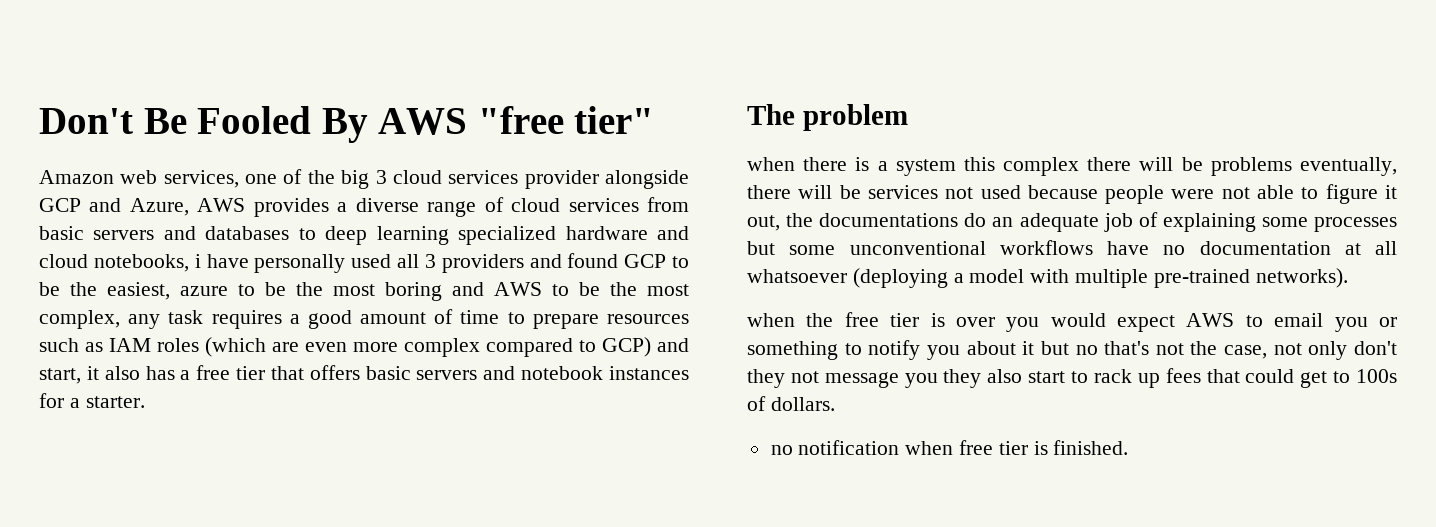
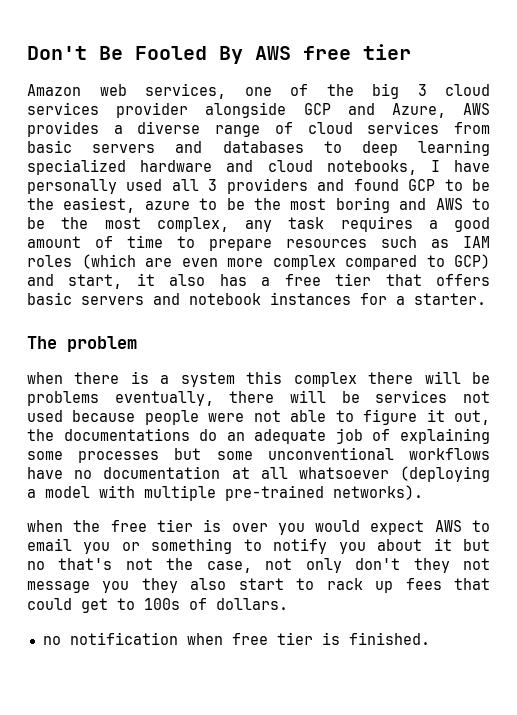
- Don't Be Fooled By AWS "free tier"
+ Don't Be Fooled By AWS free tier
- Amazon web services, one of the big 3 cloud services provider alongside GCP and Azure, AWS provides a diverse range of cloud services from basic servers and databases to deep learning specialized hardware and cloud notebooks, i have personally used all 3 providers and found GCP to be the easiest, azure to be the most boring and AWS to be the most complex, any task requires a good amount of time to prepare resources such as IAM roles (which are even more complex compared to GCP) and start, it also has a free tier that offers basic servers and notebook instances for a starter.
+ Amazon web services, one of the big 3 cloud services provider alongside GCP and Azure, AWS provides a diverse range of cloud services from basic servers and databases to deep learning specialized hardware and cloud notebooks, I have personally used all 3 providers and found GCP to be the easiest, azure to be the most boring and AWS to be the most complex, any task requires a good amount of time to prepare resources such as IAM roles (which are even more complex compared to GCP) and start, it also has a free tier that offers basic servers and notebook instances for a starter.

